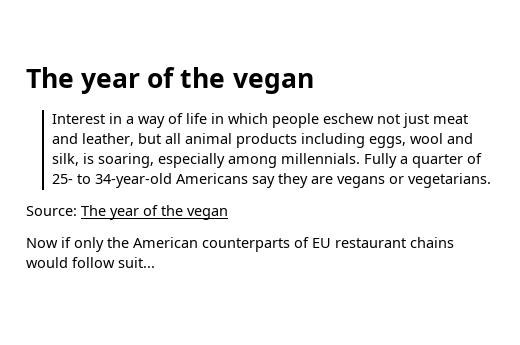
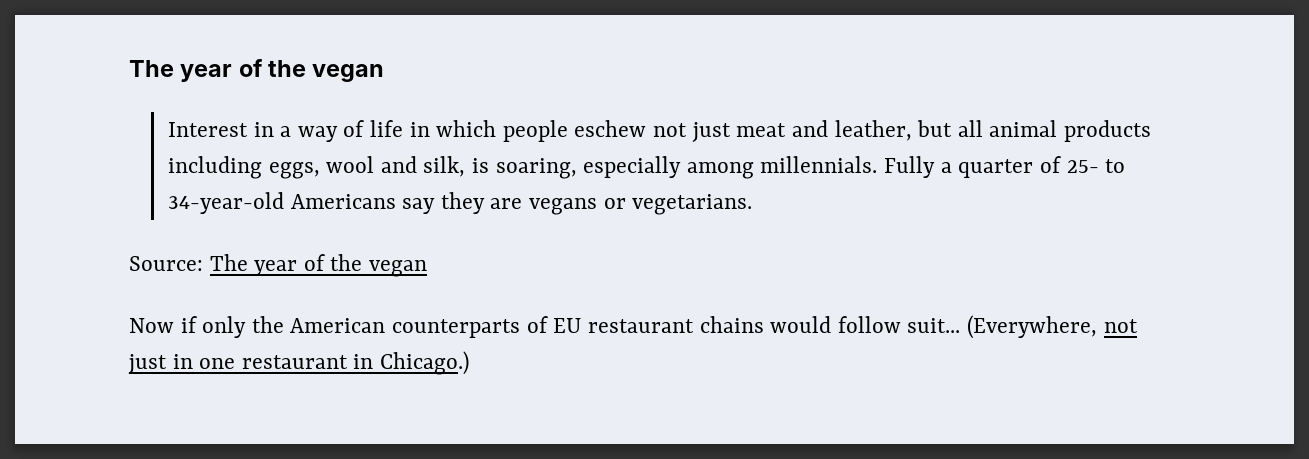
+ (Everywhere, not just in one restaurant in Chicago.)

